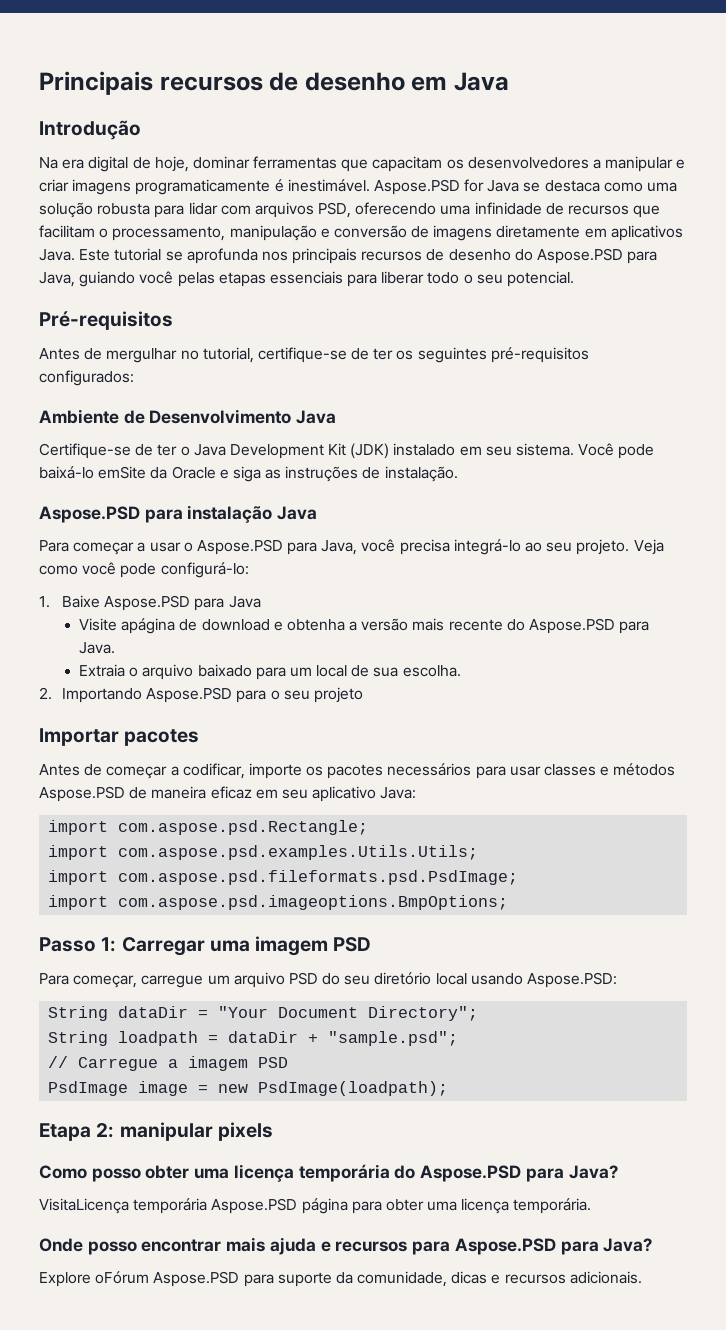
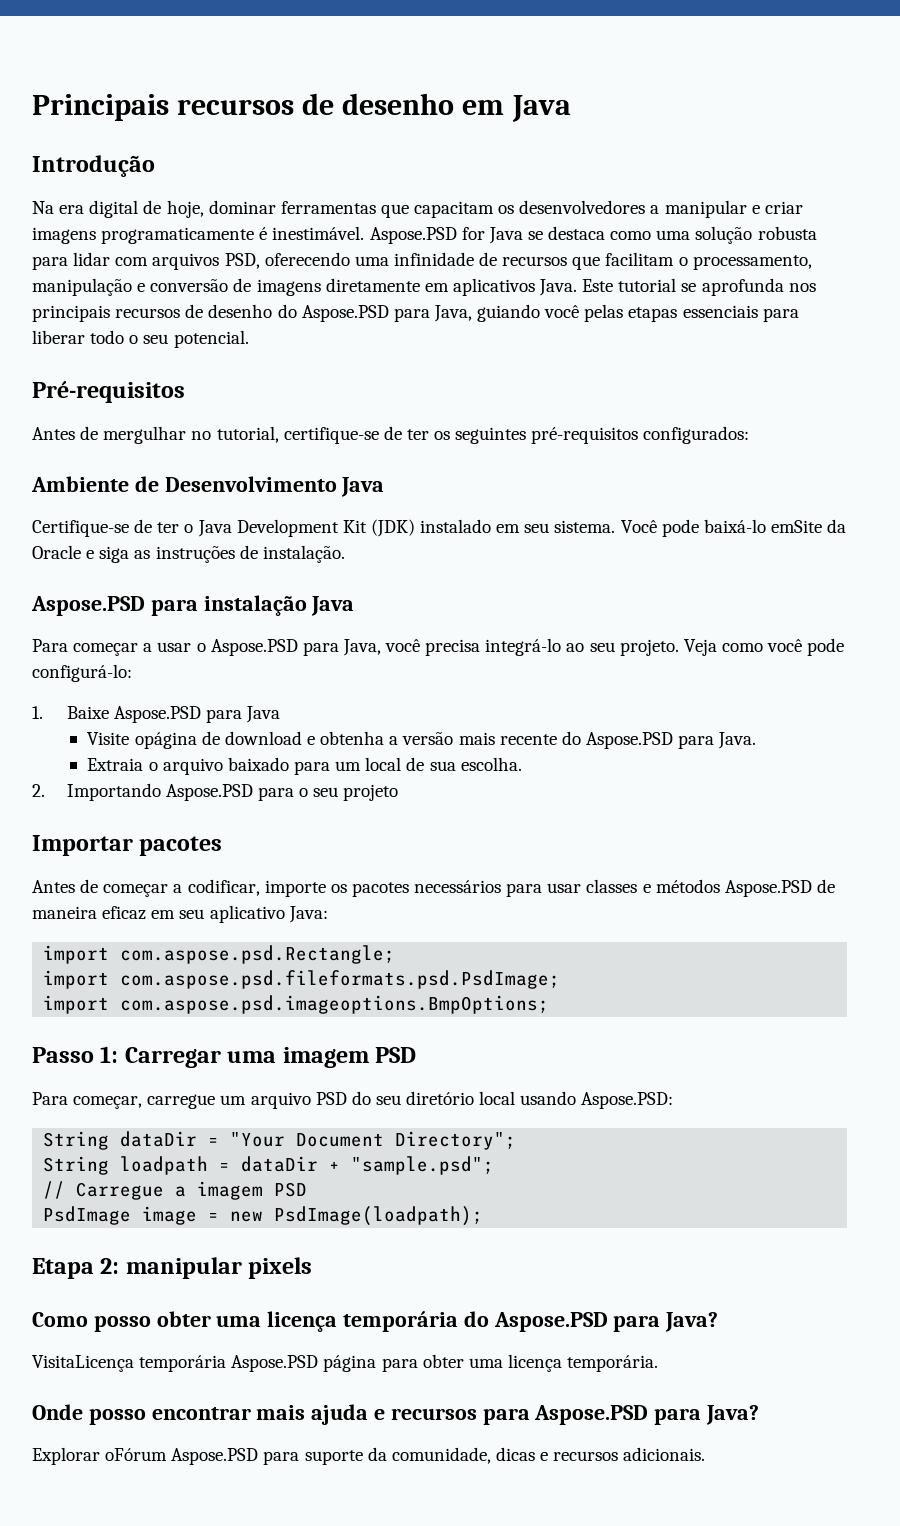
- Visite apágina de download e obtenha a versão mais recente do Aspose.PSD para Java.
+ Visite opágina de download e obtenha a versão mais recente do Aspose.PSD para Java.
- import com.aspose.psd.examples.Utils.Utils;
- Explore oFórum Aspose.PSD para suporte da comunidade, dicas e recursos adicionais.
+ Explorar oFórum Aspose.PSD para suporte da comunidade, dicas e recursos adicionais.

